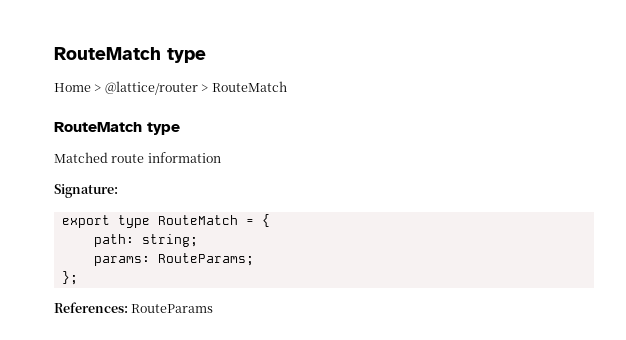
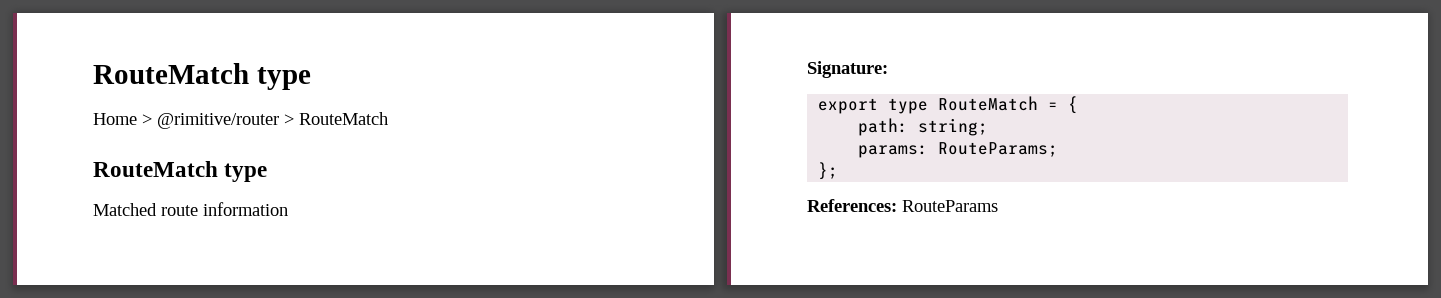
- Home > @lattice/router > RouteMatch
+ Home > @rimitive/router > RouteMatch

